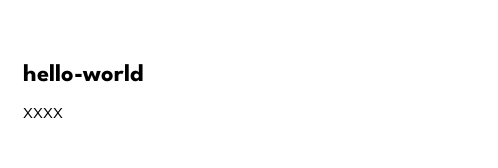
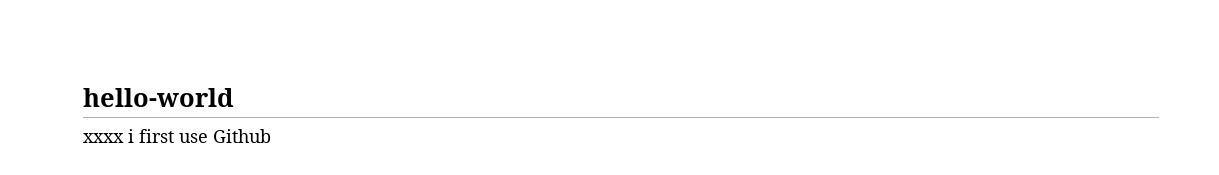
- xxxx
+ xxxx i first use Github

